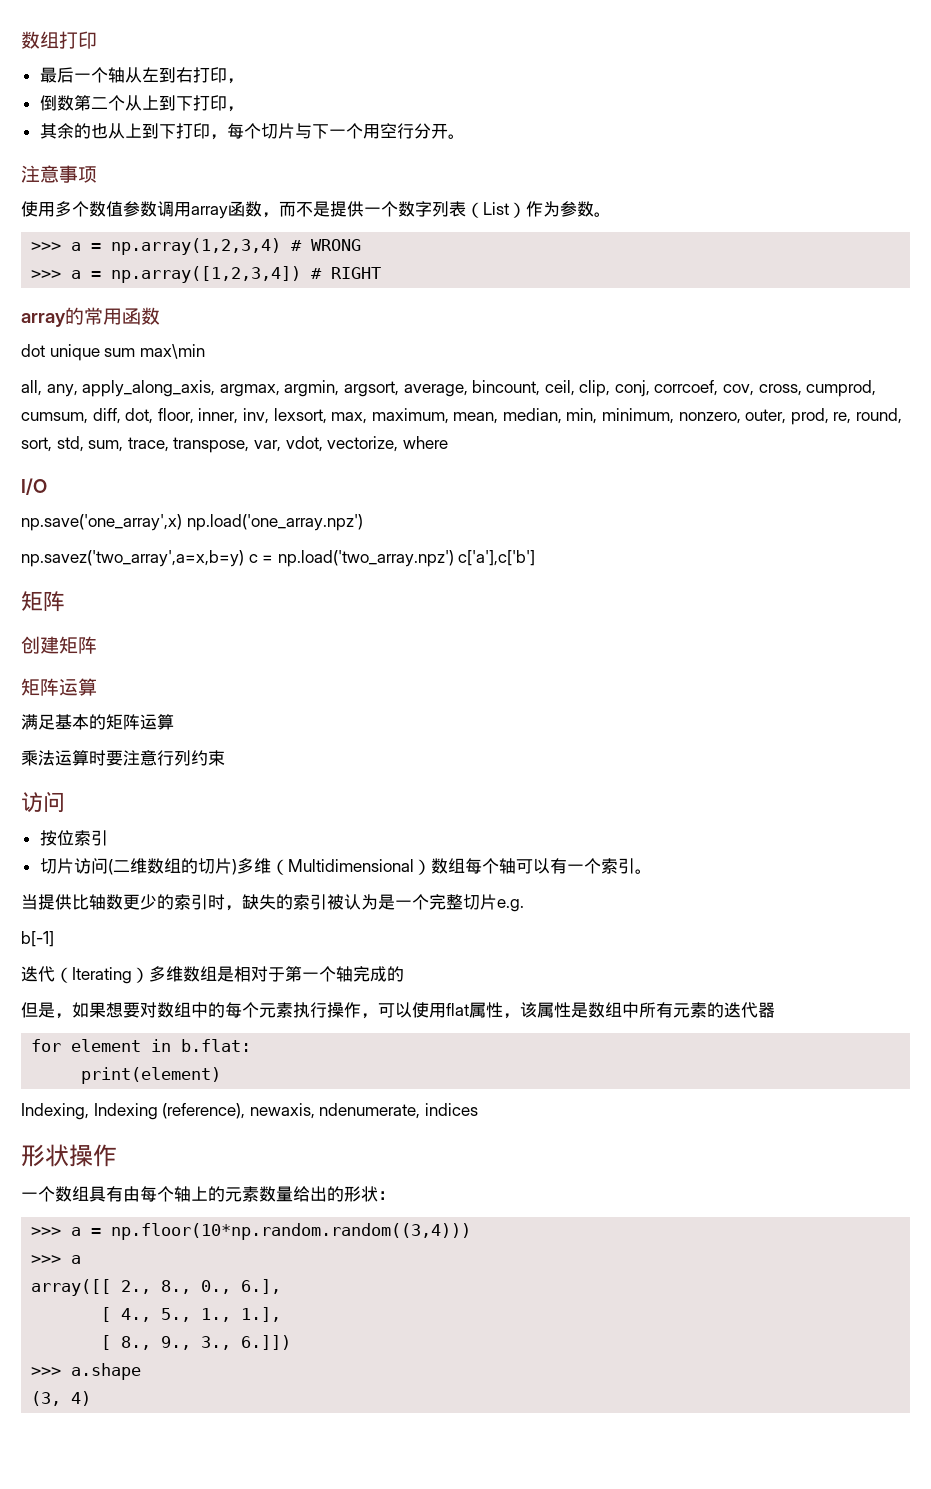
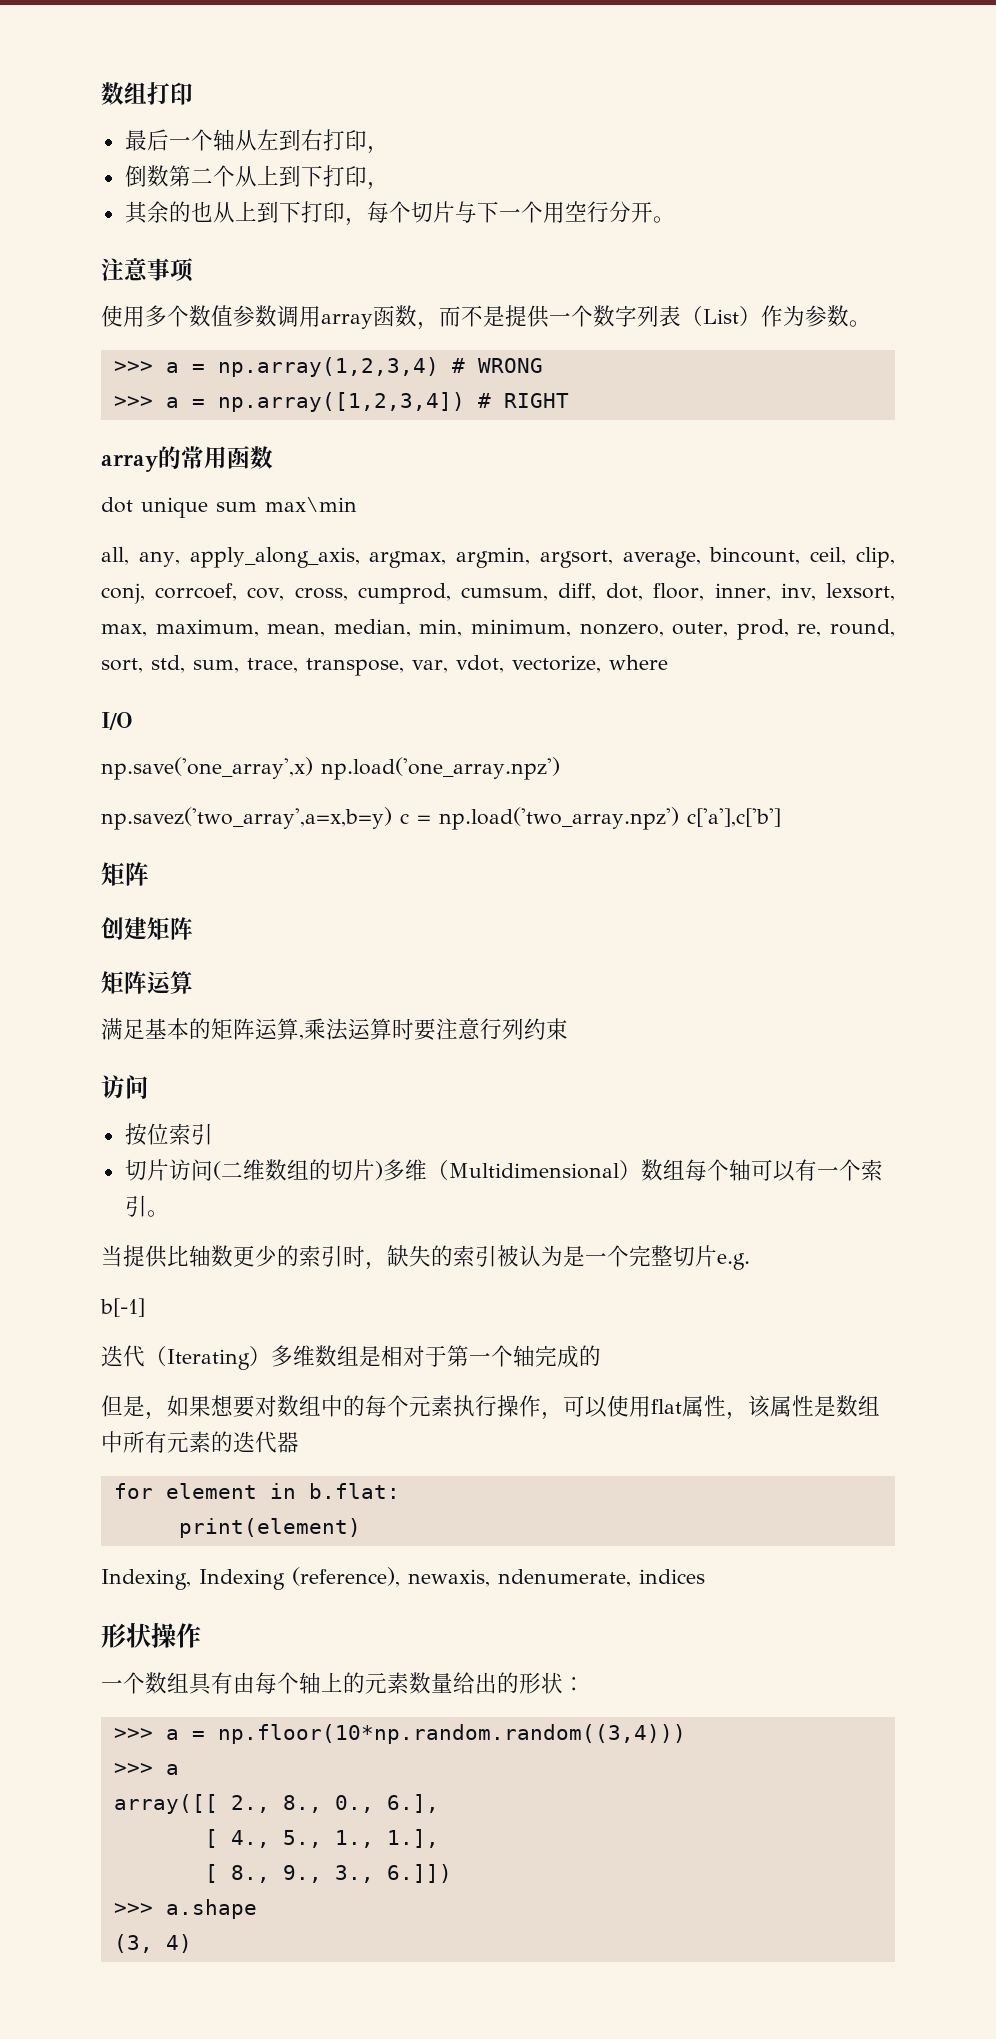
- 满足基本的矩阵运算
- 乘法运算时要注意行列约束
+ 满足基本的矩阵运算,乘法运算时要注意行列约束

